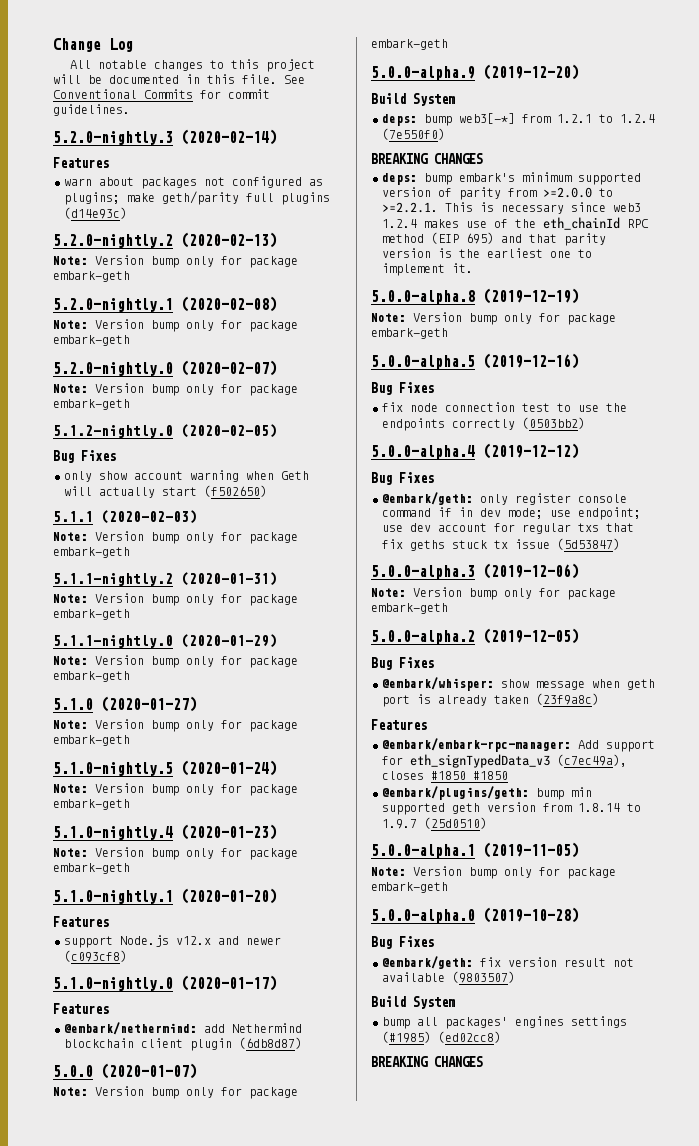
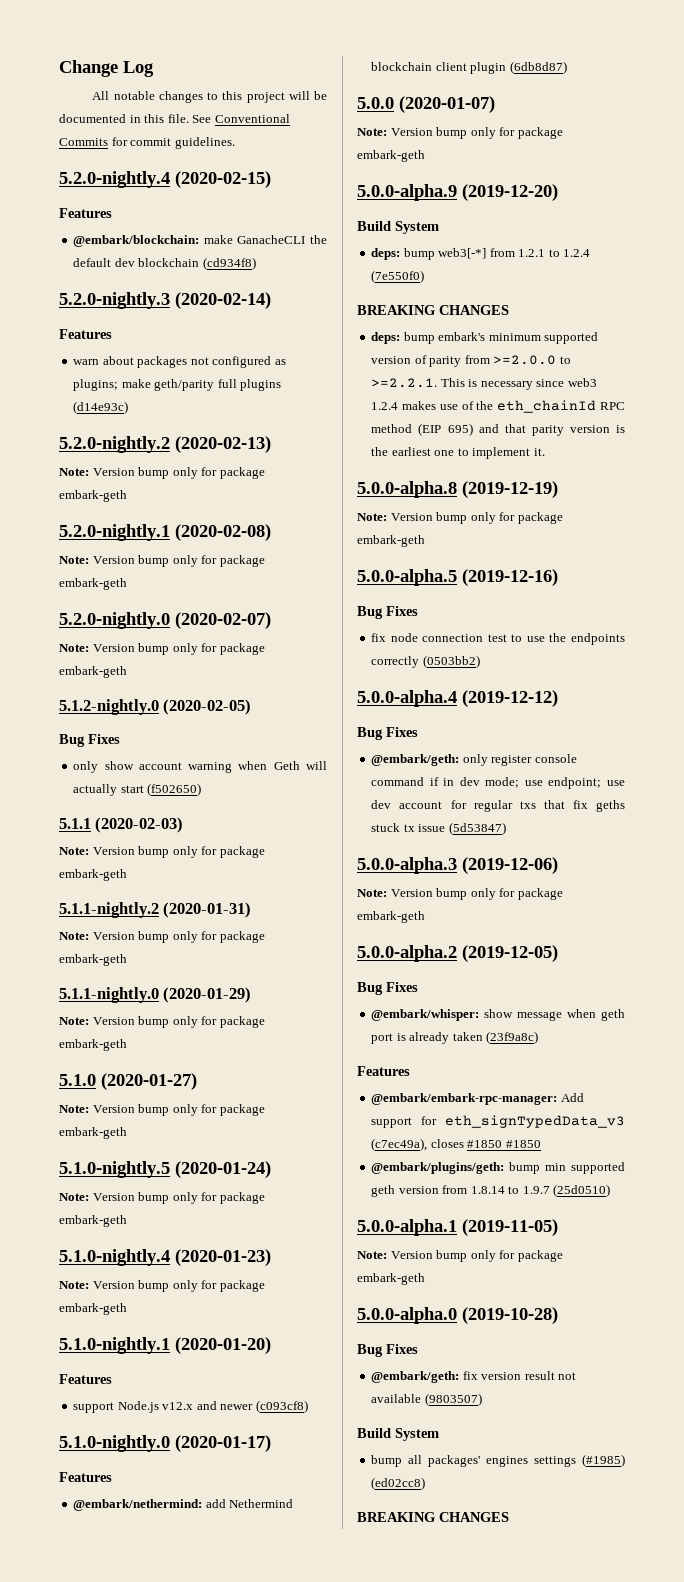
+ 5.2.0-nightly.4 (2020-02-15)
+ Features
+ @embark/blockchain: make GanacheCLI the default dev blockchain (cd934f8)

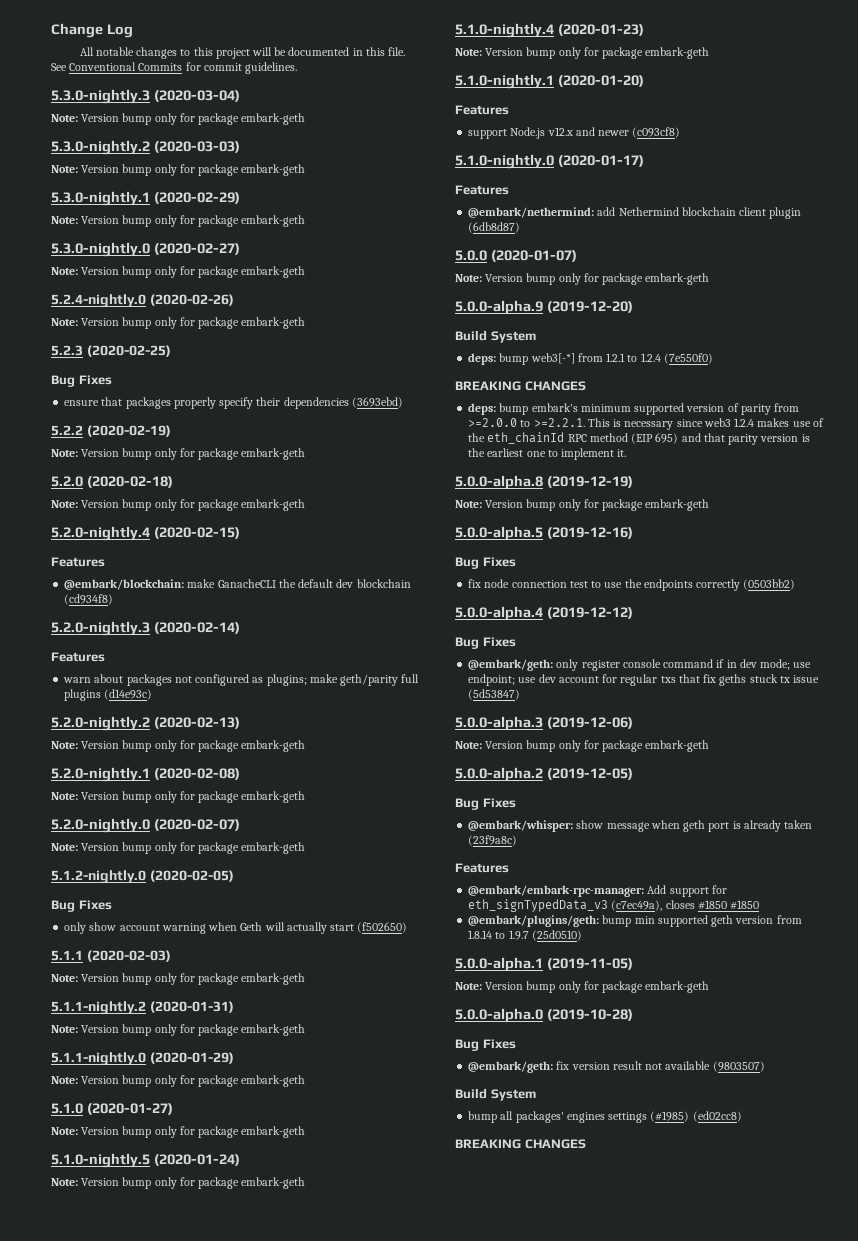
+ 5.3.0-nightly.3 (2020-03-04)
+ Note: Version bump only for package embark-geth
+ 5.3.0-nightly.2 (2020-03-03)
+ Note: Version bump only for package embark-geth
+ 5.3.0-nightly.1 (2020-02-29)
+ Note: Version bump only for package embark-geth
+ 5.3.0-nightly.0 (2020-02-27)
+ Note: Version bump only for package embark-geth
+ 5.2.4-nightly.0 (2020-02-26)
+ Note: Version bump only for package embark-geth
+ 5.2.3 (2020-02-25)
+ Bug Fixes
+ ensure that packages properly specify their dependencies (3693ebd)
+ 5.2.2 (2020-02-19)
+ Note: Version bump only for package embark-geth
+ 5.2.0 (2020-02-18)
+ Note: Version bump only for package embark-geth

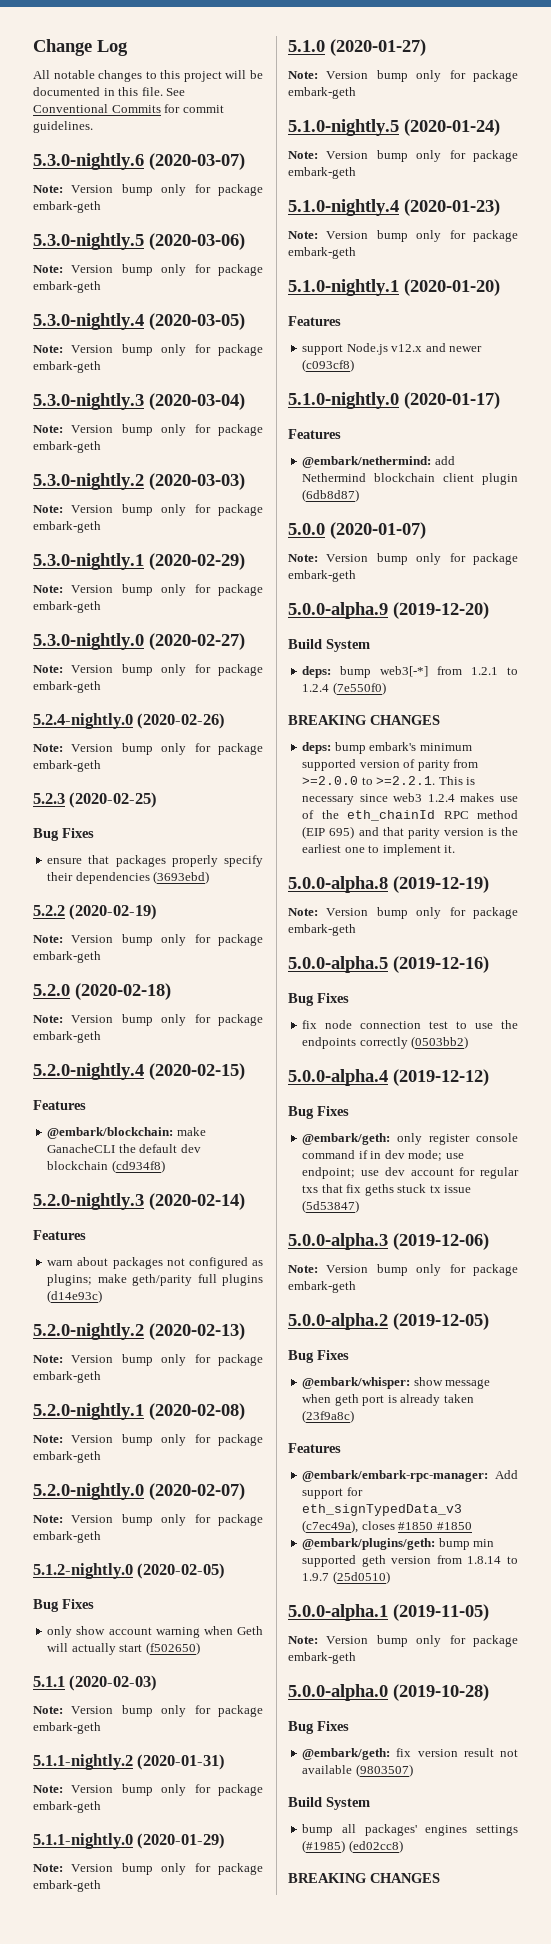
+ 5.3.0-nightly.6 (2020-03-07)
+ Note: Version bump only for package embark-geth
+ 5.3.0-nightly.5 (2020-03-06)
+ Note: Version bump only for package embark-geth
+ 5.3.0-nightly.4 (2020-03-05)
+ Note: Version bump only for package embark-geth

